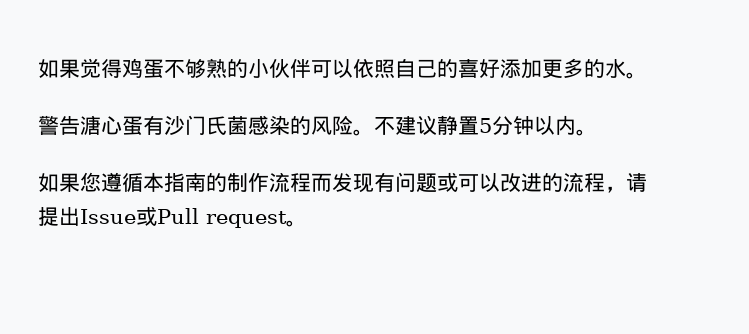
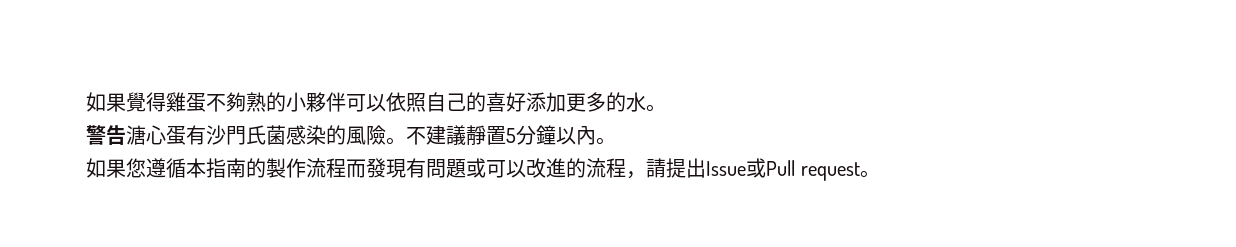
- 如果觉得鸡蛋不够熟的小伙伴可以依照自己的喜好添加更多的水。
+ 如果覺得雞蛋不夠熟的小夥伴可以依照自己的喜好添加更多的水。
- 警告溏心蛋有沙门氏菌感染的风险。不建议静置5分钟以内。
+ 警告溏心蛋有沙門氏菌感染的風險。不建議靜置5分鐘以內。
- 如果您遵循本指南的制作流程而发现有问题或可以改进的流程，请提出Issue或Pull request。
+ 如果您遵循本指南的製作流程而發現有問題或可以改進的流程，請提出Issue或Pull request。

